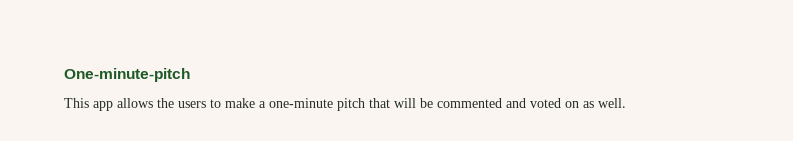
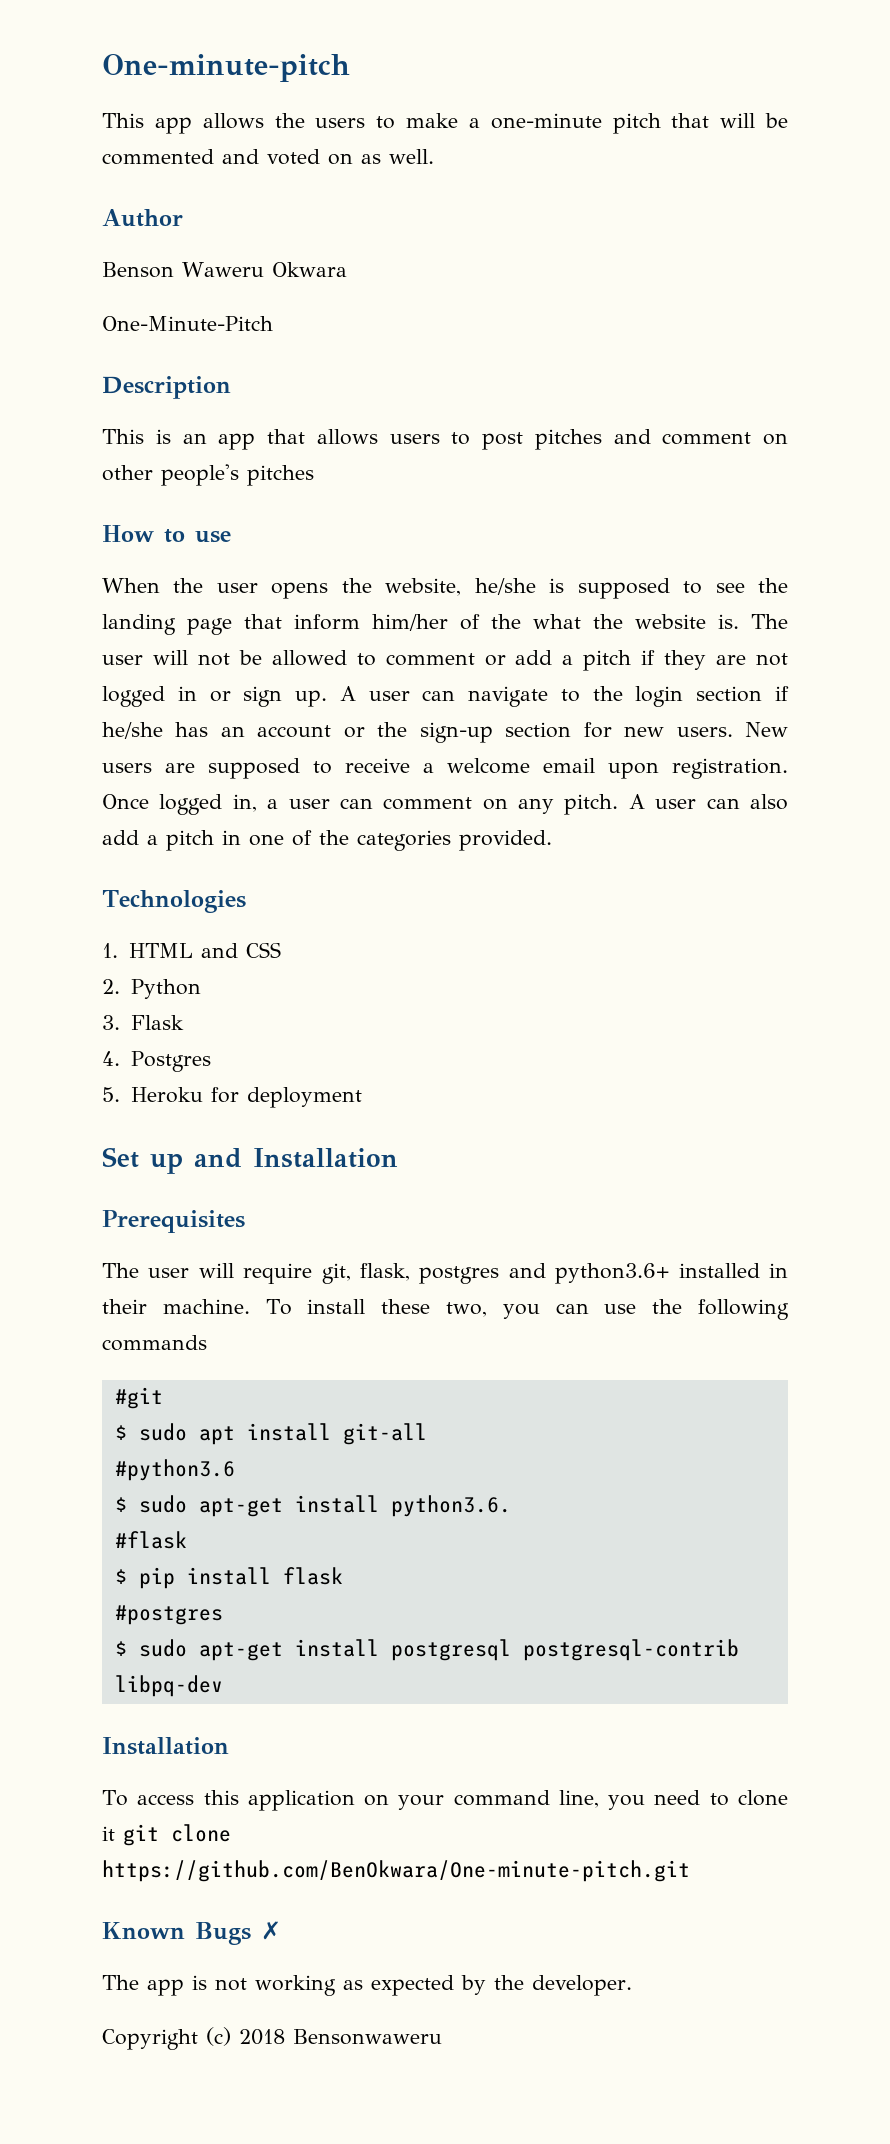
+ Author
+ Benson Waweru Okwara
+ One-Minute-Pitch
+ Description
+ This is an app that allows users to post pitches and comment on other people's pitches
+ How to use
+ When the user opens the website, he/she is supposed to see the landing page that inform him/her of the what the website is. The user will not be allowed to comment or add a pitch if they are not logged in or sign up. A user can navigate to the login section if he/she has an account or the sign-up section for new users. New users are supposed to receive a welcome email upon registration. Once logged in, a user can comment on any pitch. A user can also add a pitch in one of the categories provided.
+ Technologies
+ 1. HTML and CSS
+ 2. Python
+ 3. Flask
+ 4. Postgres
+ 5. Heroku for deployment
+ Set up and Installation
+ Prerequisites
+ The user will require git, flask, postgres and python3.6+ installed in their machine. To install these two, you can use the following commands
+ #git
+ $ sudo apt install git-all
+ #python3.6
+ $ sudo apt-get install python3.6.
+ #flask
+ $ pip install flask
+ #postgres
+ $ sudo apt-get install postgresql postgresql-contrib libpq-dev
+ Installation
+ To access this application on your command line, you need to clone it git clone https://github.com/BenOkwara/One-minute-pitch.git
+ Known Bugs ✗
+ The app is not working as expected by the developer.
+ Copyright (c) 2018 Bensonwaweru

